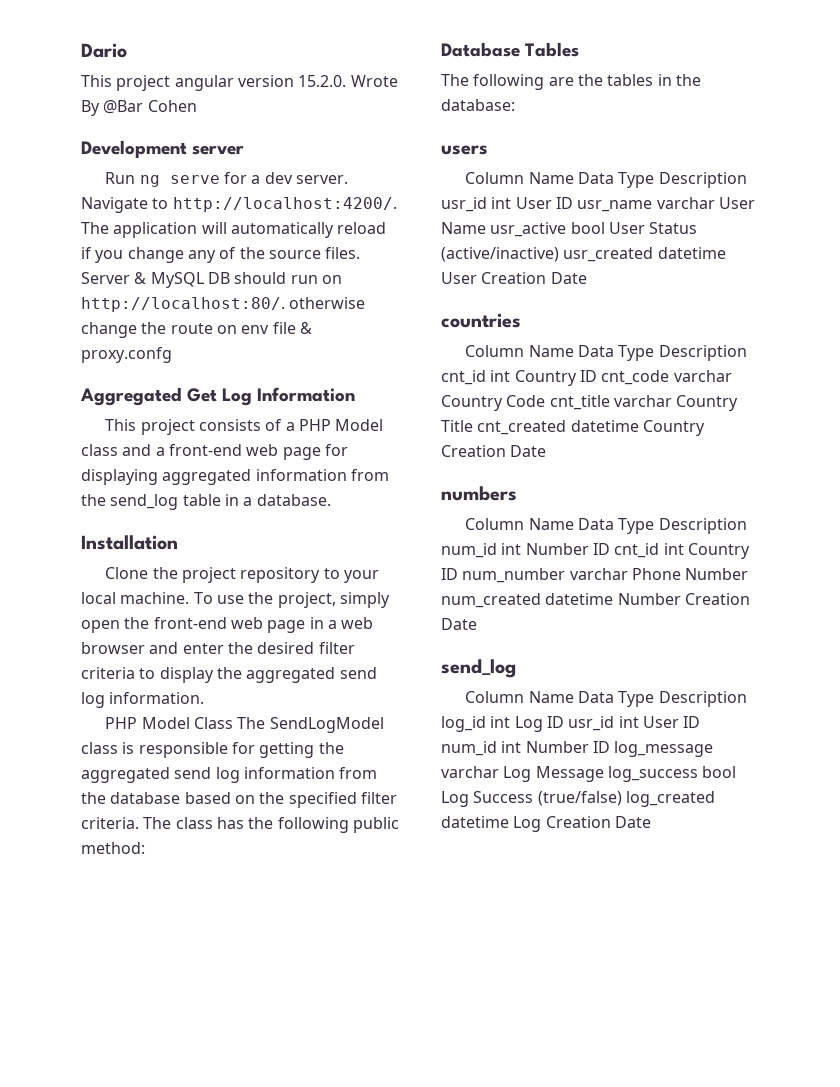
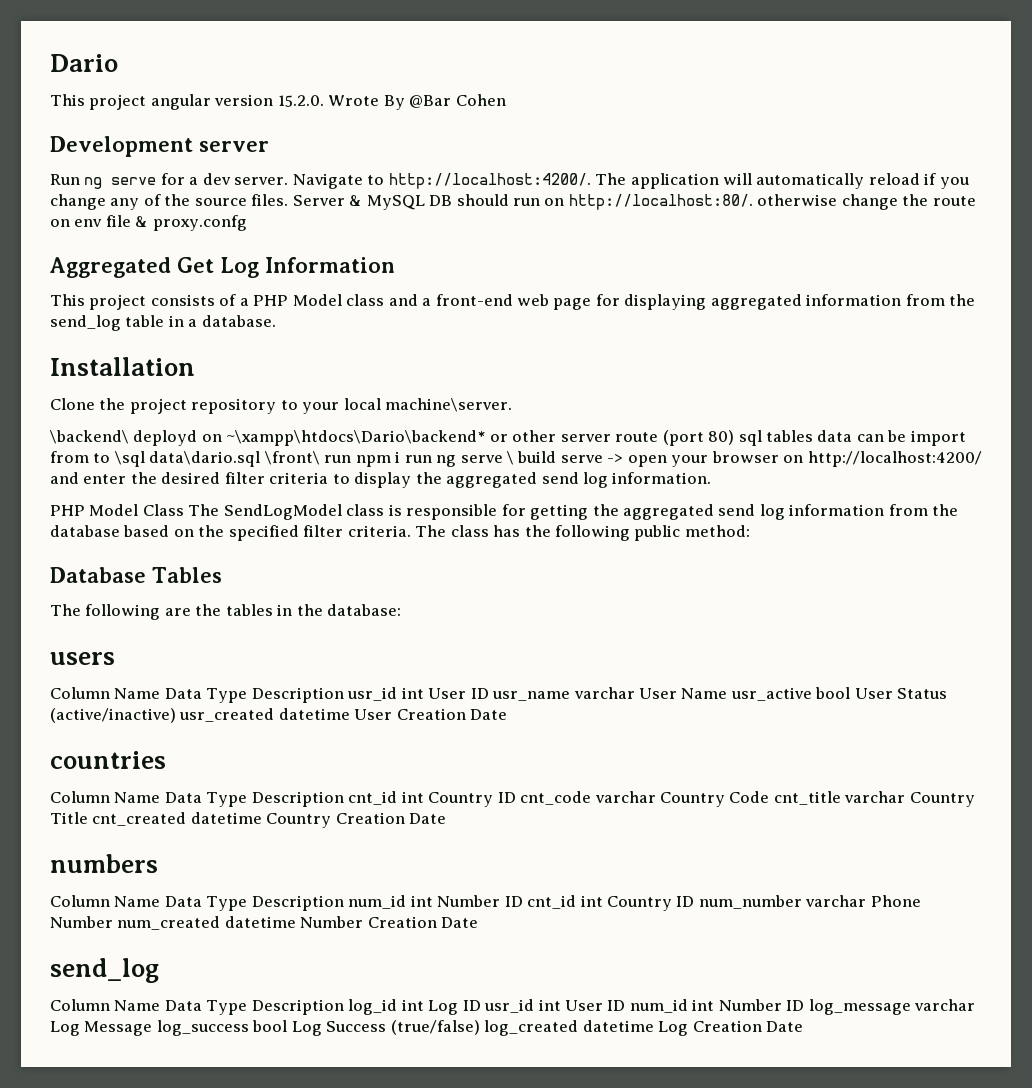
- Clone the project repository to your local machine. To use the project, simply open the front-end web page in a web browser and enter the desired filter criteria to display the aggregated send log information.
+ Clone the project repository to your local machine\server.
+ \backend\ deployd on ~\xampp\htdocs\Dario\backend* or other server route (port 80) sql tables data can be import from to \sql data\dario.sql \front\ run npm i run ng serve \ build serve -> open your browser on http://localhost:4200/ and enter the desired filter criteria to display the aggregated send log information.

